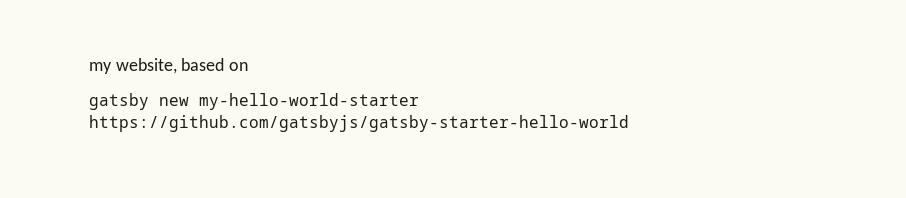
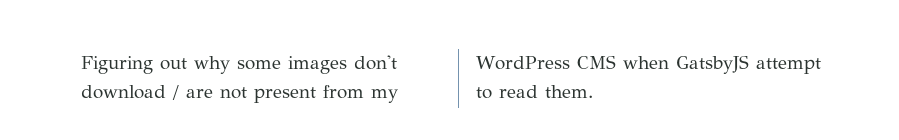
- my website, based on
- gatsby new my-hello-world-starter https://github.com/gatsbyjs/gatsby-starter-hello-world
+ Figuring out why some images don't download / are not present from my WordPress CMS when GatsbyJS attempt to read them.

